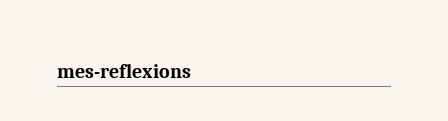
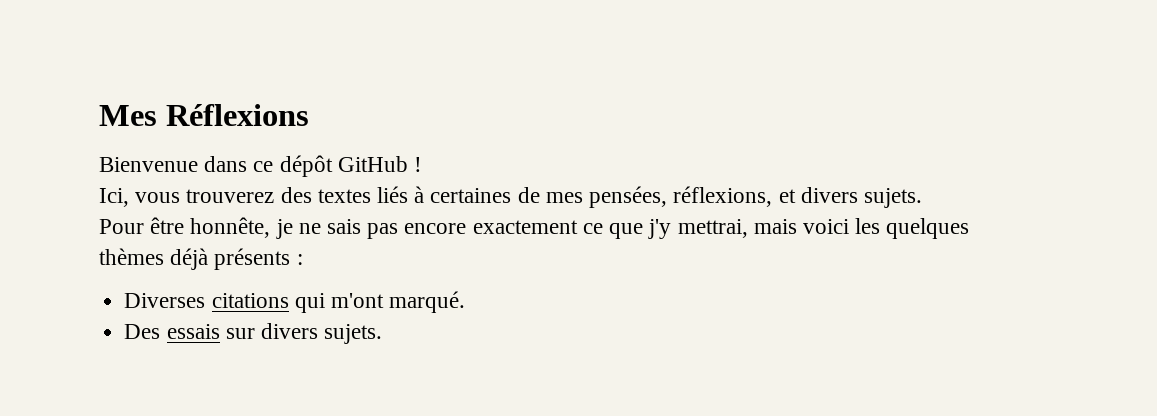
- mes-reflexions
+ Mes Réflexions
+ Bienvenue dans ce dépôt GitHub !
+ Ici, vous trouverez des textes liés à certaines de mes pensées, réflexions, et divers sujets.
+ Pour être honnête, je ne sais pas encore exactement ce que j'y mettrai, mais voici les quelques thèmes déjà présents :
+ Diverses citations qui m'ont marqué.
+ Des essais sur divers sujets.

